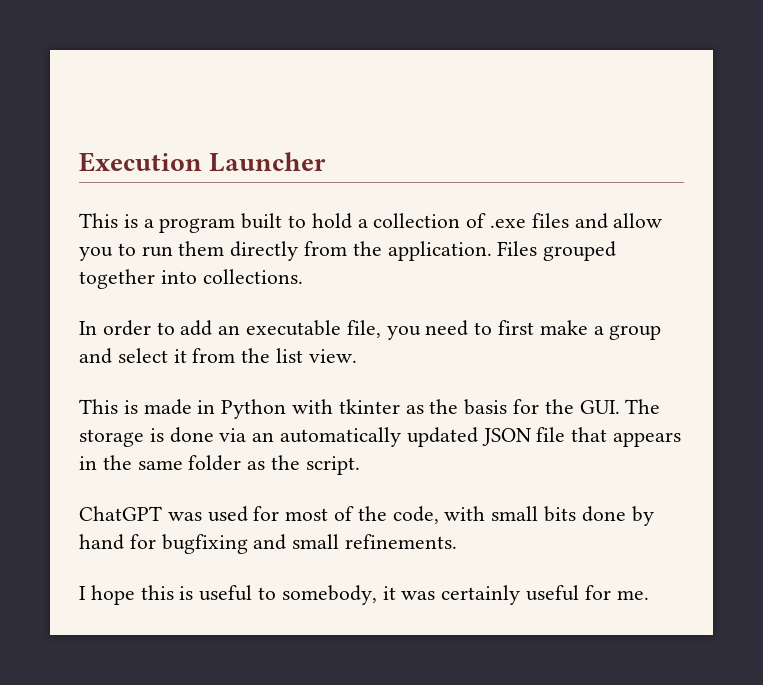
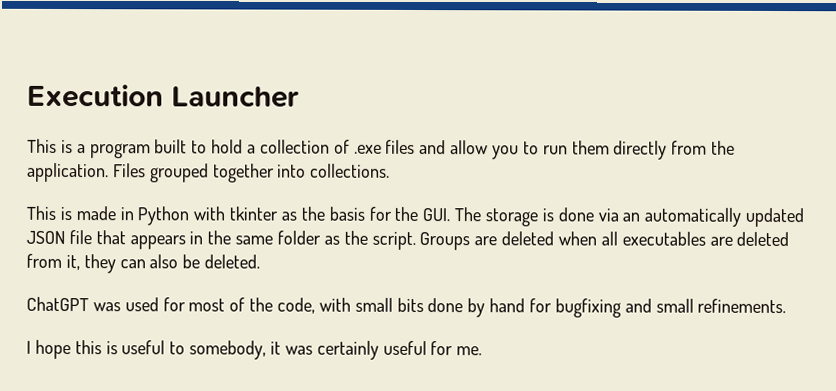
- In order to add an executable file, you need to first make a group and select it from the list view.
+ Groups are deleted when all executables are deleted from it, they can also be deleted.

